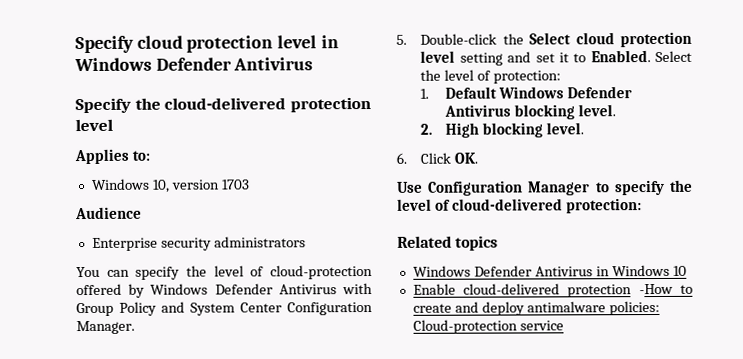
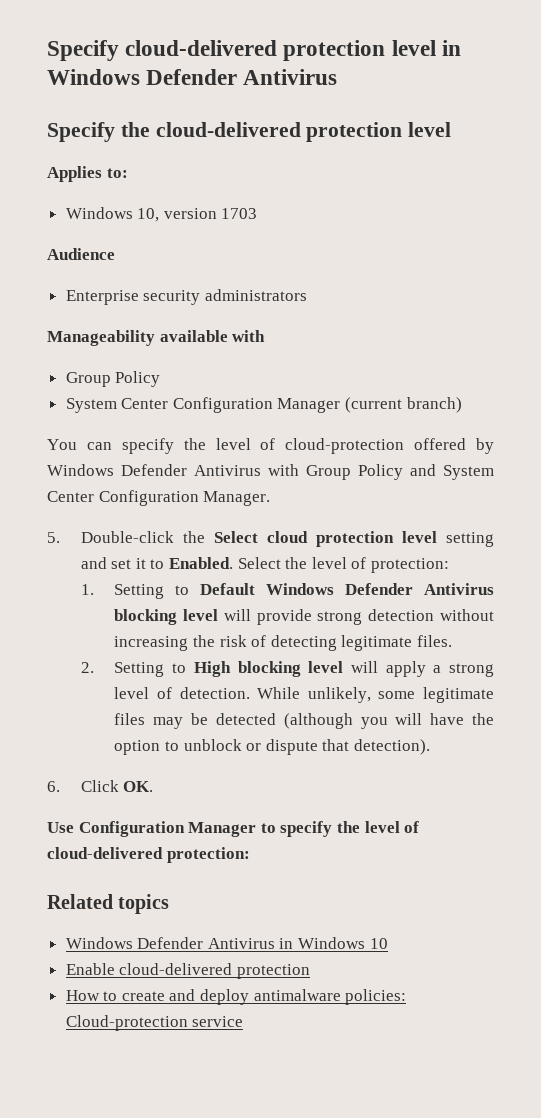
- Specify cloud protection level in Windows Defender Antivirus
+ Specify cloud-delivered protection level in Windows Defender Antivirus
+ Manageability available with
+ Group Policy
+ System Center Configuration Manager (current branch)
- 1. Default Windows Defender Antivirus blocking level.
- 2. High blocking level.
+ 1. Setting to Default Windows Defender Antivirus blocking level will provide strong detection without increasing the risk of detecting legitimate files.
+ 2. Setting to High blocking level will apply a strong level of detection. While unlikely, some legitimate files may be detected (although you will have the option to unblock or dispute that detection).
- Enable cloud-delivered protection -How to create and deploy antimalware policies: Cloud-protection service
+ Enable cloud-delivered protection
+ How to create and deploy antimalware policies: Cloud-protection service

